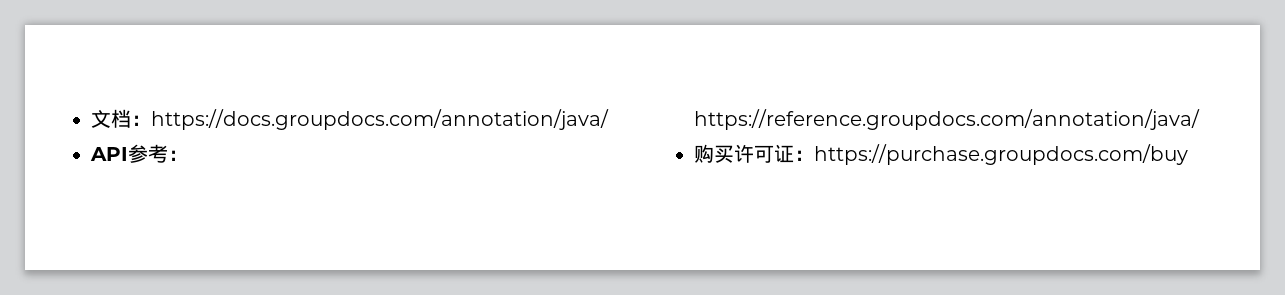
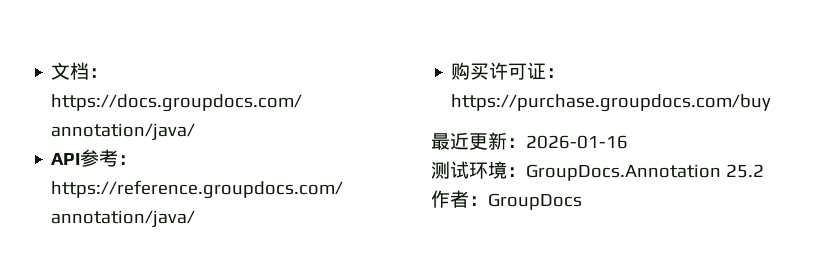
+ 最近更新：2026-01-16
+ 测试环境：GroupDocs.Annotation 25.2
+ 作者：GroupDocs

